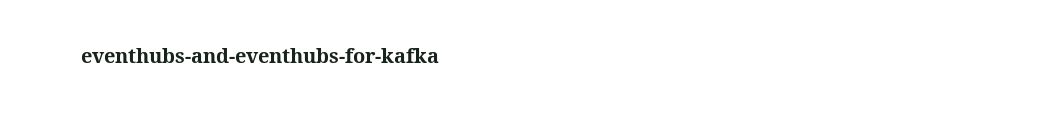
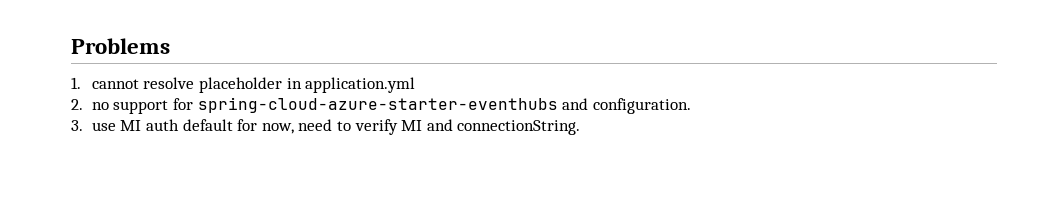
- eventhubs-and-eventhubs-for-kafka
+ Problems
+ 1. cannot resolve placeholder in application.yml
+ 2. no support for spring-cloud-azure-starter-eventhubs and configuration.
+ 3. use MI auth default for now, need to verify MI and connectionString.

